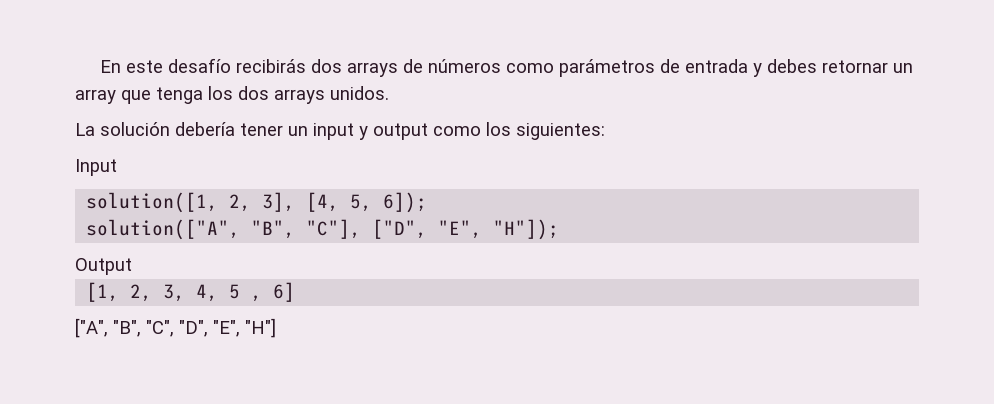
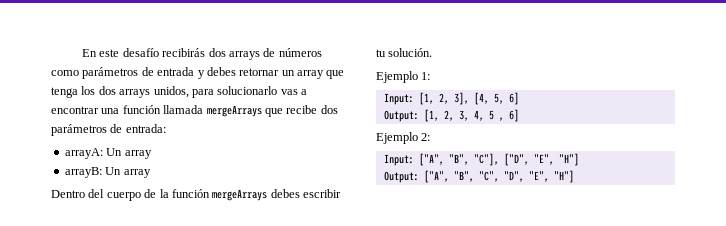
- En este desafío recibirás dos arrays de números como parámetros de entrada y debes retornar un array que tenga los dos arrays unidos.
- La solución debería tener un input y output como los siguientes:
- Input
- solution([1, 2, 3], [4, 5, 6]);
- solution(["A", "B", "C"], ["D", "E", "H"]);
- Output
- [1, 2, 3, 4, 5 , 6]
+ En este desafío recibirás dos arrays de números como parámetros de entrada y debes retornar un array que tenga los dos arrays unidos, para solucionarlo vas a encontrar una función llamada mergeArrays que recibe dos parámetros de entrada:
+ arrayA: Un array
+ arrayB: Un array
+ Dentro del cuerpo de la función mergeArrays debes escribir tu solución.
+ Ejemplo 1:
+ Input: [1, 2, 3], [4, 5, 6]
+ Output: [1, 2, 3, 4, 5 , 6]
- ["A", "B", "C", "D", "E", "H"]
+ Ejemplo 2:
+ Input: ["A", "B", "C"], ["D", "E", "H"]
+ Output: ["A", "B", "C", "D", "E", "H"]

